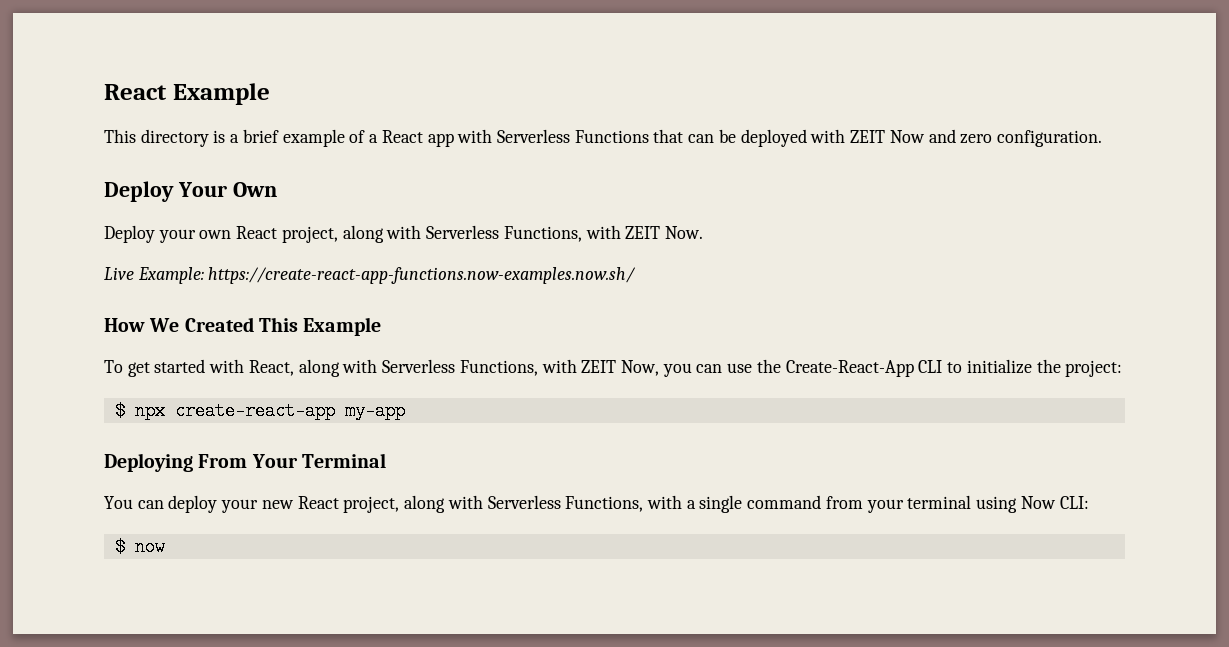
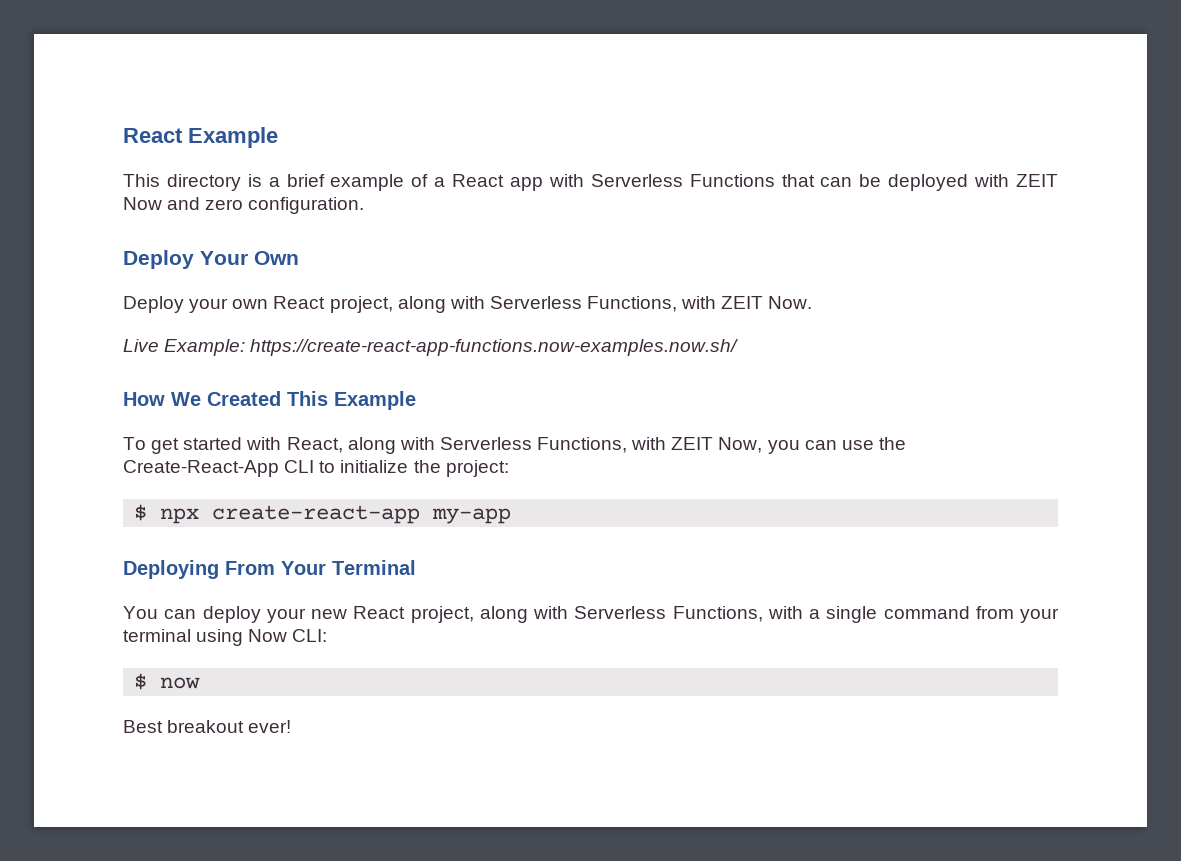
+ Best breakout ever!

